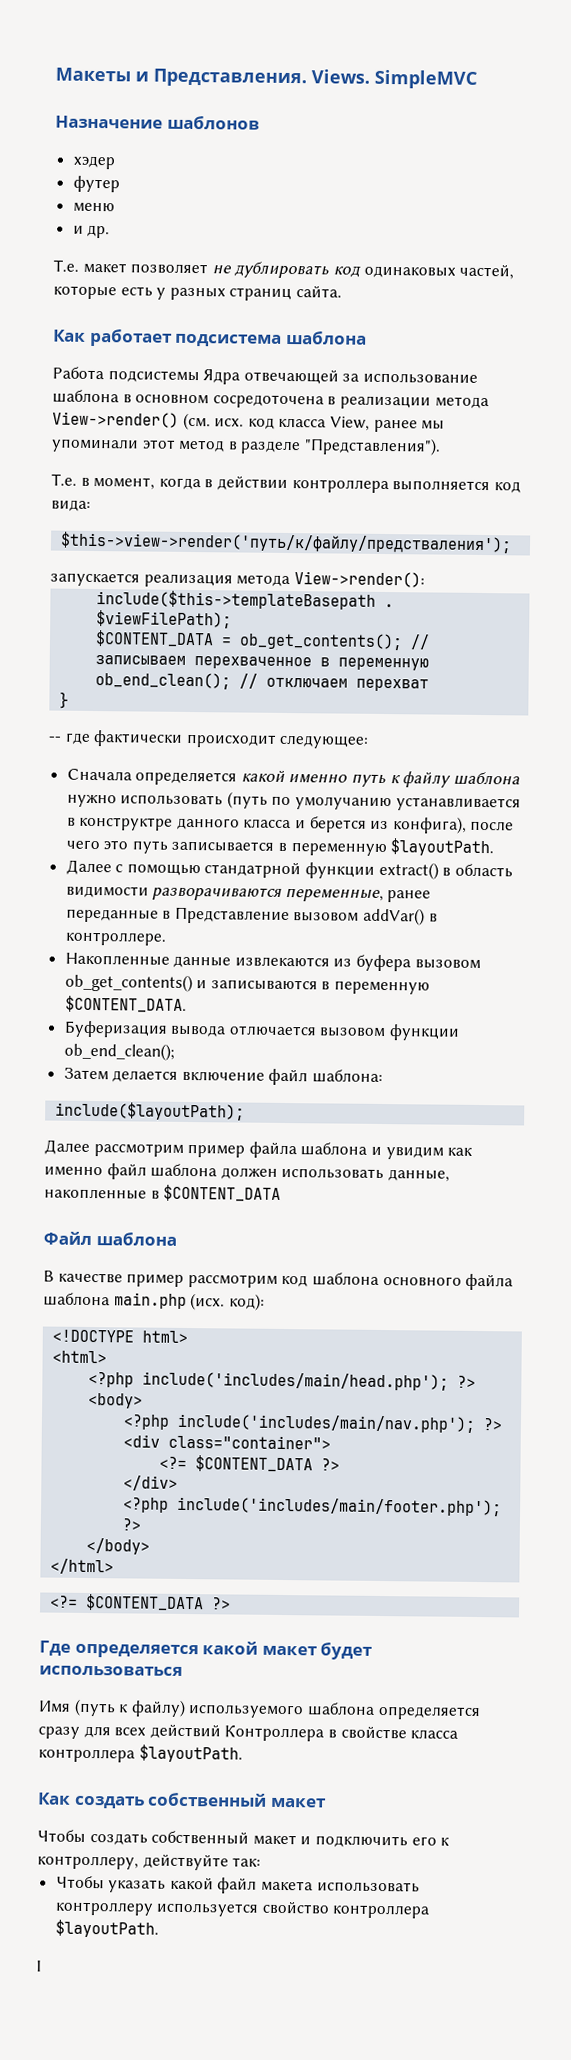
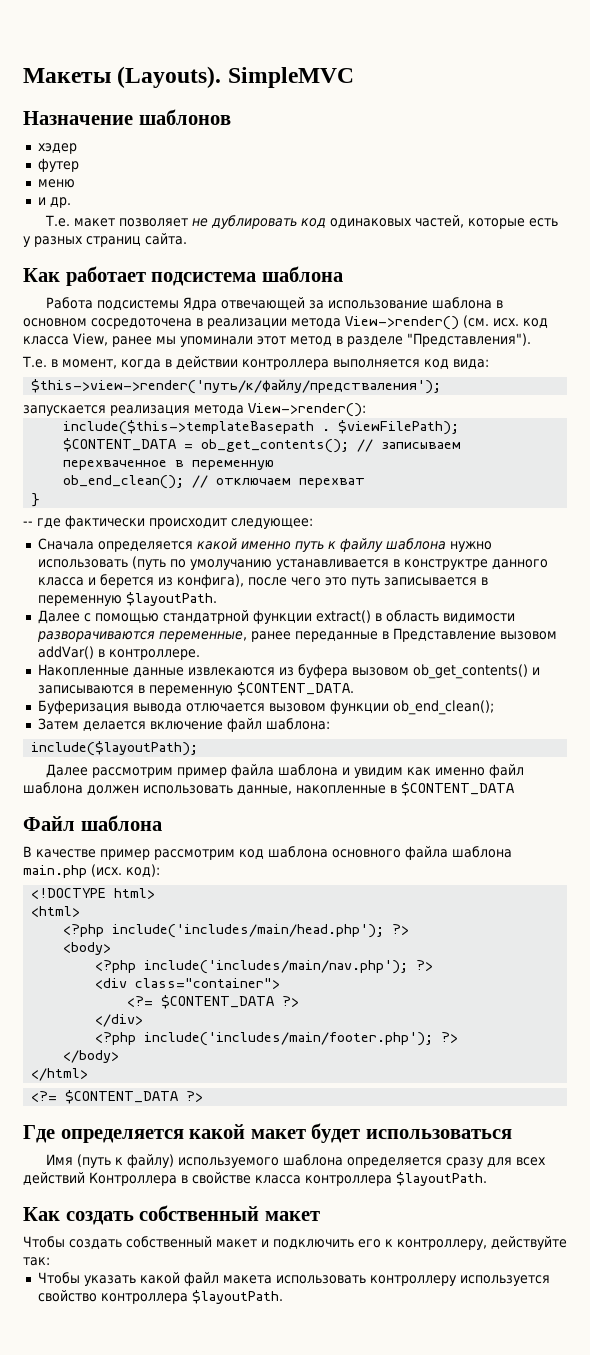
- Макеты и Представления. Views.
+ Макеты (Layouts).
- I

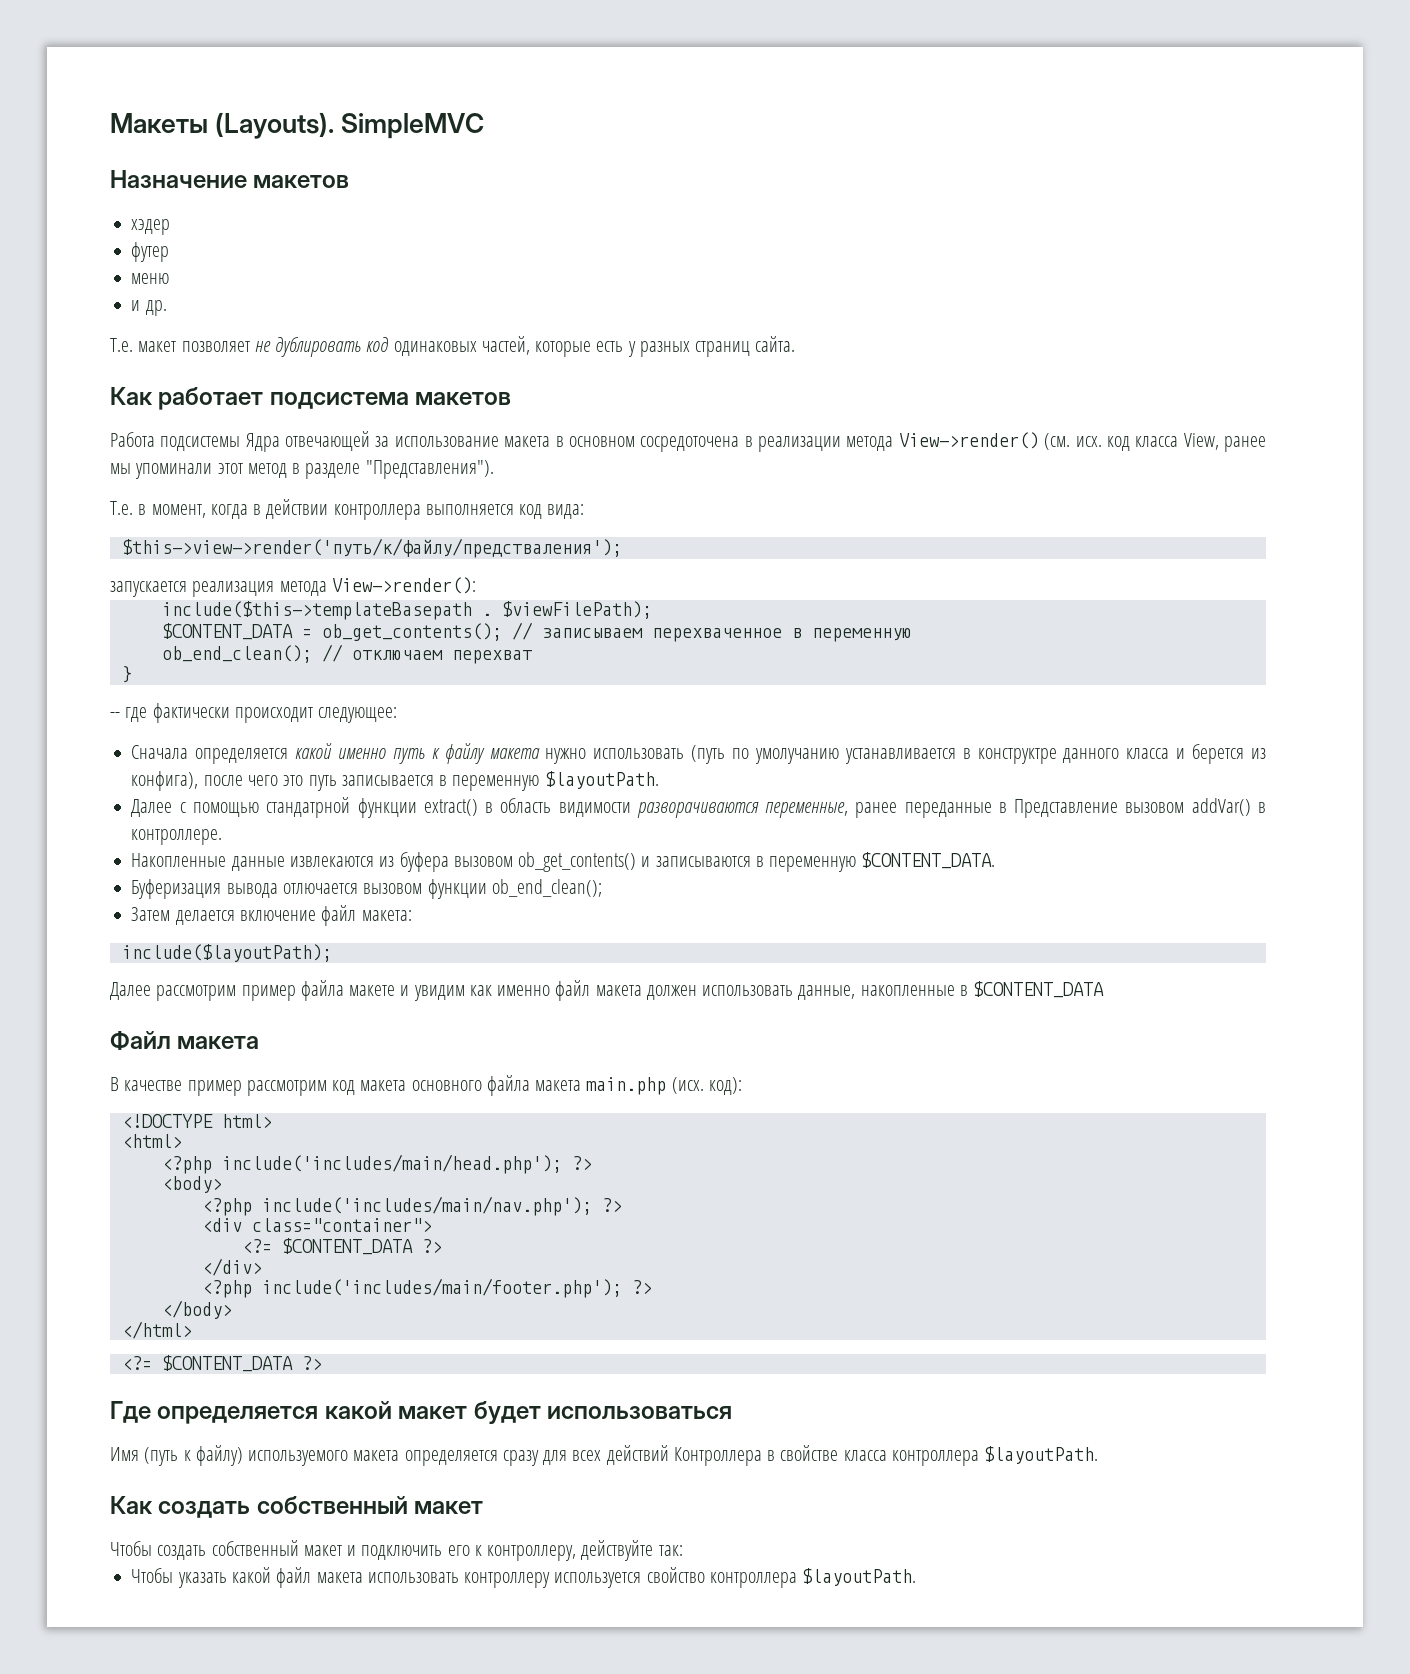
- Назначение шаблонов
+ Назначение макетов
- Как работает подсистема шаблона
+ Как работает подсистема макетов
- Работа подсистемы Ядра отвечающей за использование шаблона в основном сосредоточена в реализации метода View->render() (см. исх. код класса View, ранее мы упоминали этот метод в разделе "Представления").
+ Работа подсистемы Ядра отвечающей за использование макета в основном сосредоточена в реализации метода View->render() (см. исх. код класса View, ранее мы упоминали этот метод в разделе "Представления").
- Сначала определяется какой именно путь к файлу шаблона нужно использовать (путь по умолучанию устанавливается в конструктре данного класса и берется из конфига), после чего это путь записывается в переменную $layoutPath.
+ Сначала определяется какой именно путь к файлу макета нужно использовать (путь по умолучанию устанавливается в конструктре данного класса и берется из конфига), после чего это путь записывается в переменную $layoutPath.
- Затем делается включение файл шаблона:
+ Затем делается включение файл макета:
- Далее рассмотрим пример файла шаблона и увидим как именно файл шаблона должен использовать данные, накопленные в $CONTENT_DATA
+ Далее рассмотрим пример файла макете и увидим как именно файл макета должен использовать данные, накопленные в $CONTENT_DATA
- Файл шаблона
+ Файл макета
- В качестве пример рассмотрим код шаблона основного файла шаблона main.php (исх. код):
+ В качестве пример рассмотрим код макета основного файла макета main.php (исх. код):
- Имя (путь к файлу) используемого шаблона определяется сразу для всех действий Контроллера в свойстве класса контроллера $layoutPath.
+ Имя (путь к файлу) используемого макета определяется сразу для всех действий Контроллера в свойстве класса контроллера $layoutPath.

